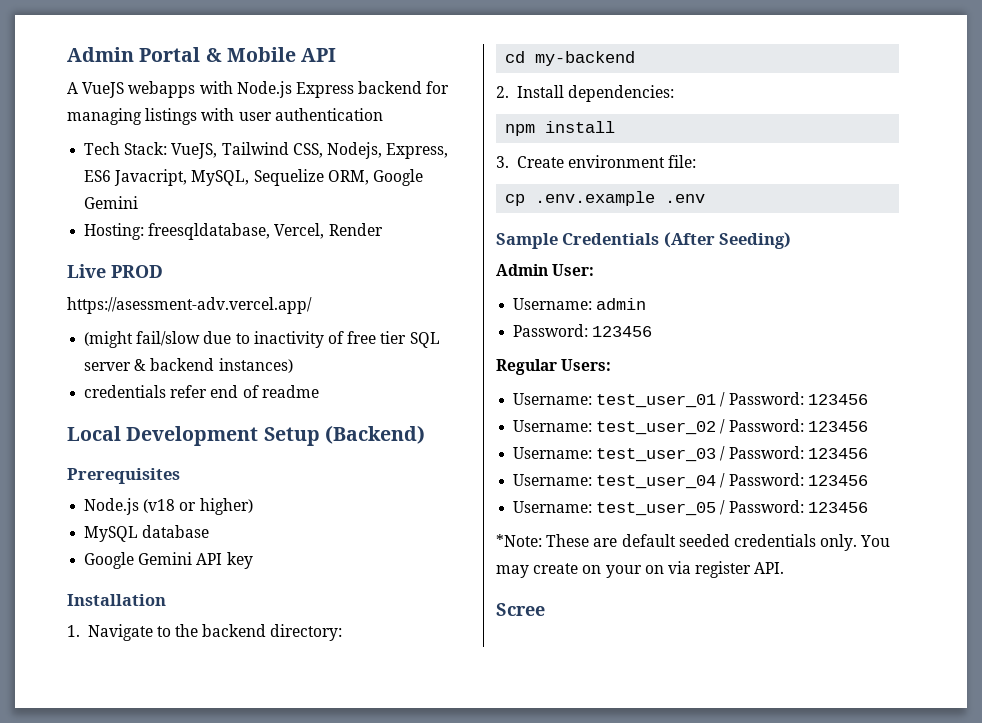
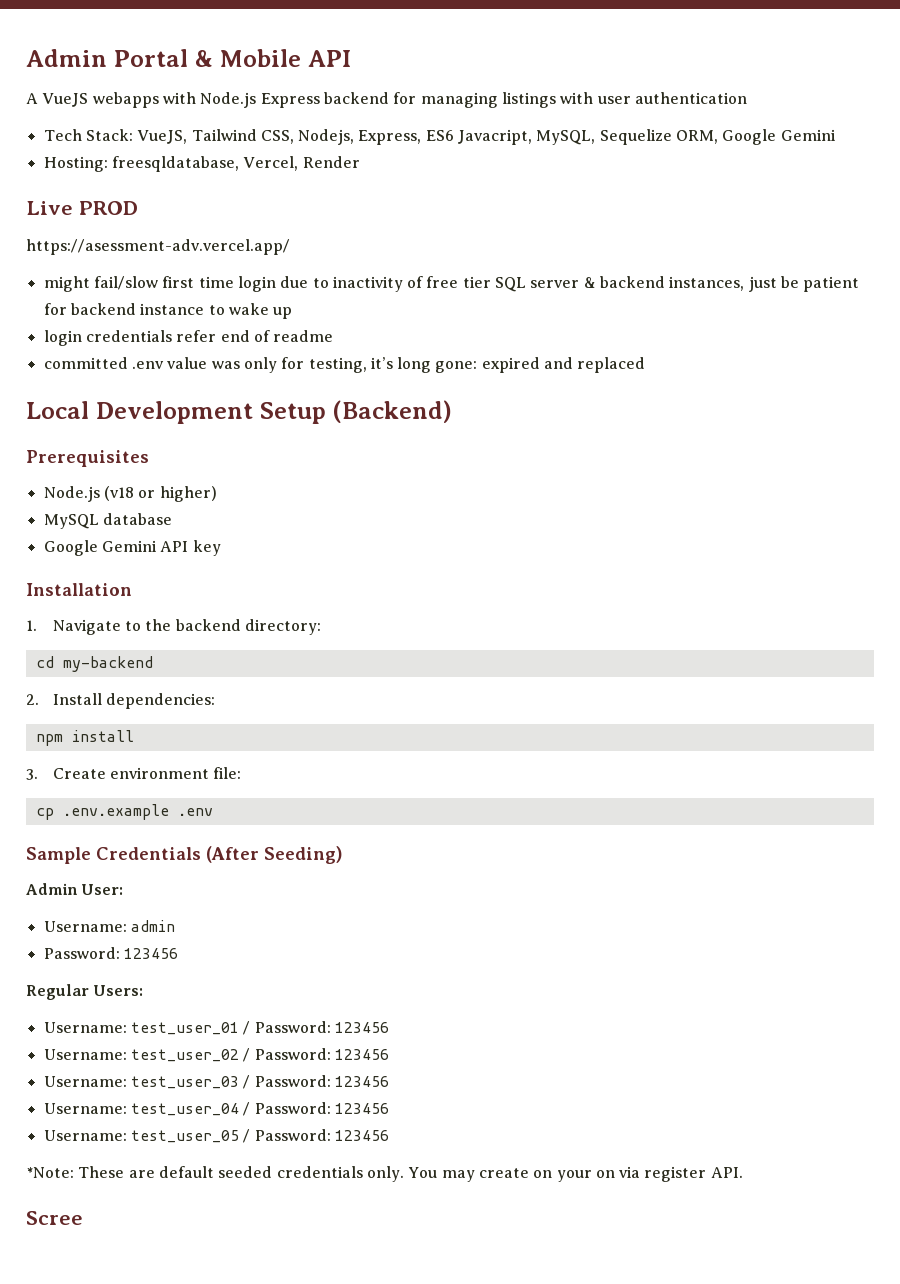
- (might fail/slow due to inactivity of free tier SQL server & backend instances)
- credentials refer end of readme
+ might fail/slow first time login due to inactivity of free tier SQL server & backend instances, just be patient for backend instance to wake up
+ login credentials refer end of readme
+ committed .env value was only for testing, it’s long gone: expired and replaced

